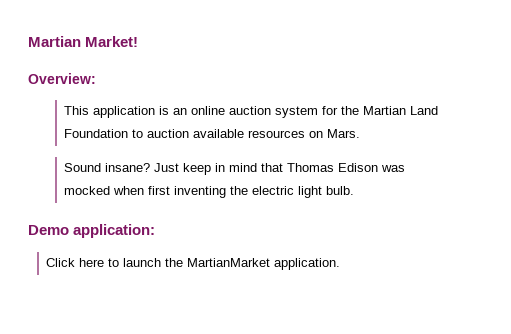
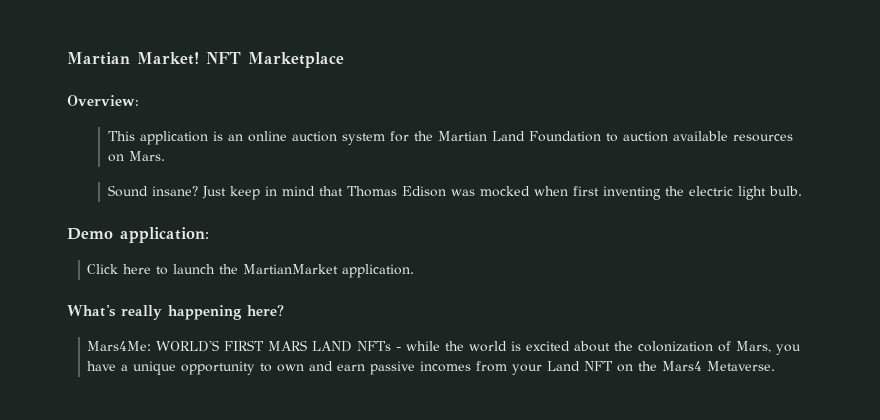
+ NFT Marketplace
+ What's really happening here?
+ Mars4Me: WORLD'S FIRST MARS LAND NFTs - while the world is excited about the colonization of Mars, you have a unique opportunity to own and earn passive incomes from your Land NFT on the Mars4 Metaverse.

